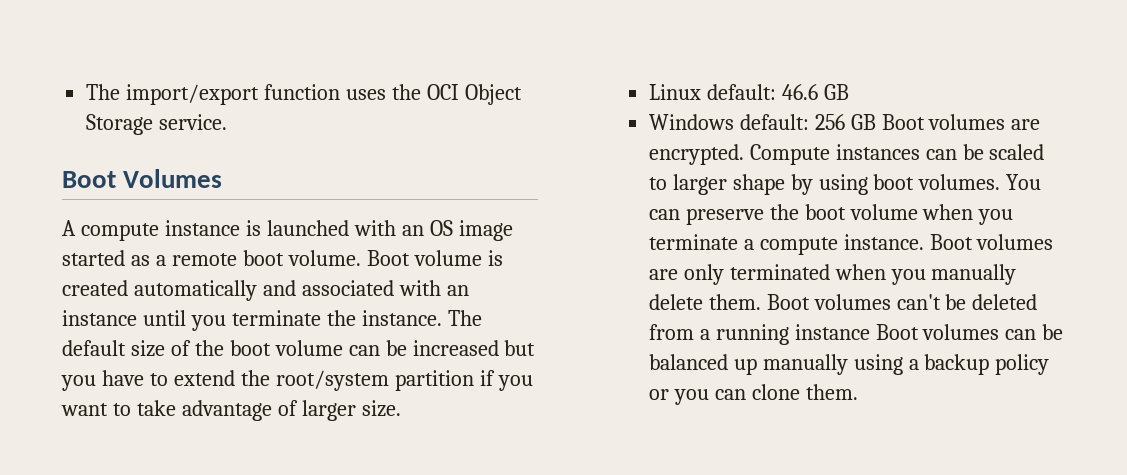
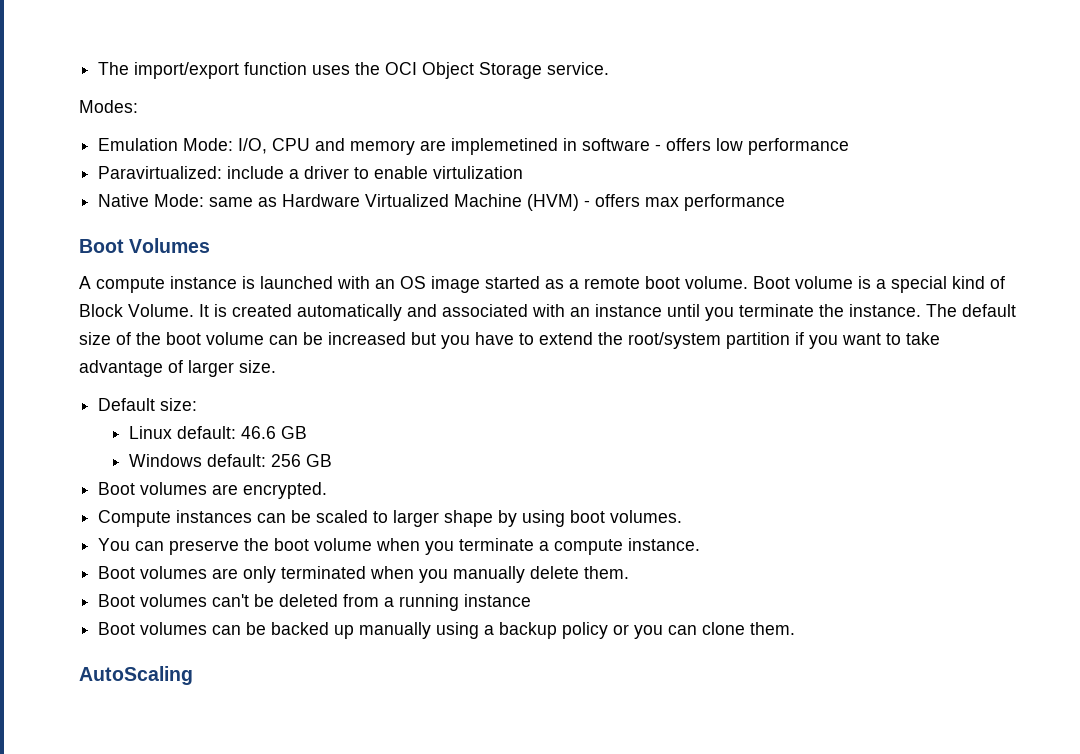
+ Modes:
+ Emulation Mode: I/O, CPU and memory are implemetined in software - offers low performance
+ Paravirtualized: include a driver to enable virtulization
+ Native Mode: same as Hardware Virtualized Machine (HVM) - offers max performance
- Boot volume is created automatically and associated with an instance until you terminate the instance.
+ Boot volume is a special kind of Block Volume. It is created automatically and associated with an instance until you terminate the instance.
+ Default size:
- 256 GB Boot volumes are encrypted. Compute instances can be scaled to larger shape by using boot volumes. You can preserve the boot volume when you terminate a compute instance. Boot volumes are only terminated when you manually delete them. Boot volumes can't be deleted from a running instance Boot volumes can be balanced up manually using a backup policy or you can clone them.
+ 256 GB
+ Boot volumes are encrypted.
+ Compute instances can be scaled to larger shape by using boot volumes.
+ You can preserve the boot volume when you terminate a compute instance.
+ Boot volumes are only terminated when you manually delete them.
+ Boot volumes can't be deleted from a running instance
+ Boot volumes can be backed up manually using a backup policy or you can clone them.
+ AutoScaling

